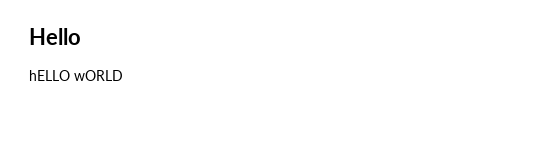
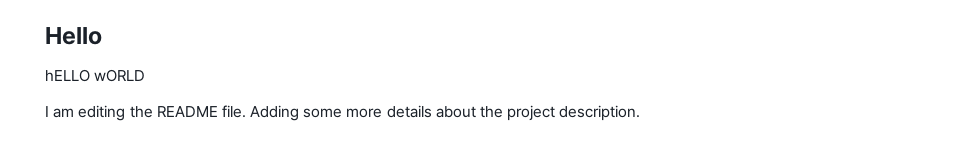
+ I am editing the README file. Adding some more details about the project description.

